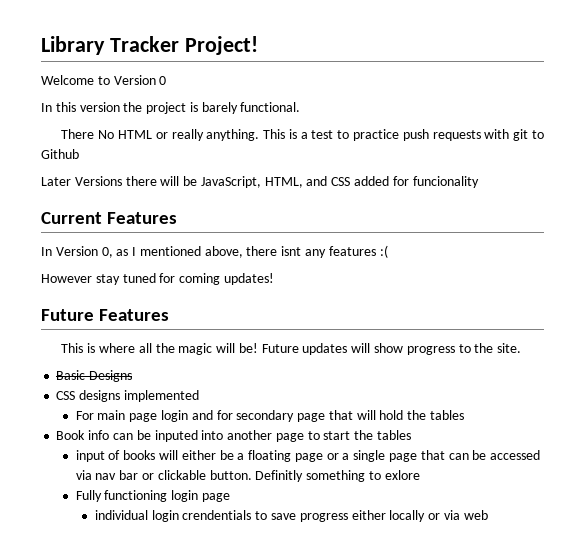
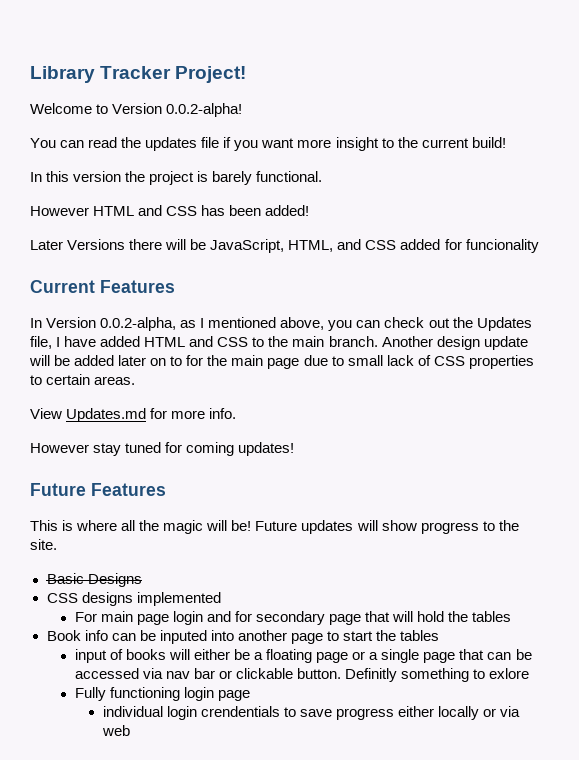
- Welcome to Version 0
+ Welcome to Version 0.0.2-alpha!
+ You can read the updates file if you want more insight to the current build!
- There No HTML or really anything. This is a test to practice push requests with git to Github
+ However HTML and CSS has been added!
- In Version 0, as I mentioned above, there isnt any features :(
+ In Version 0.0.2-alpha, as I mentioned above, you can check out the Updates file, I have added HTML and CSS to the main branch. Another design update will be added later on to for the main page due to small lack of CSS properties to certain areas.
+ View Updates.md for more info.

